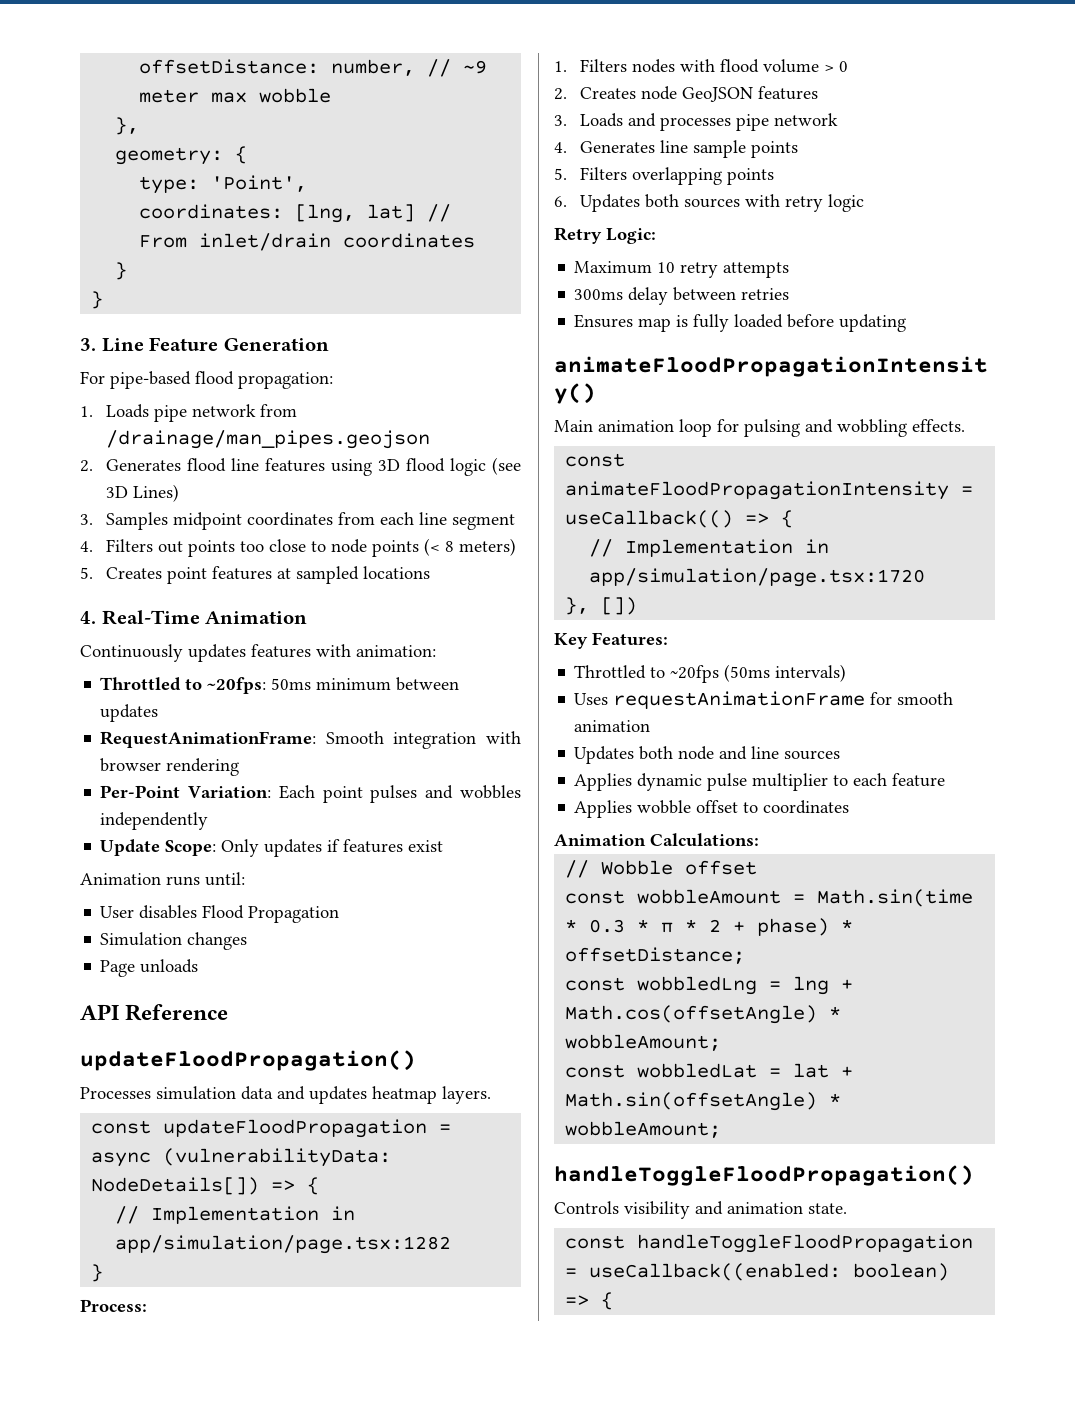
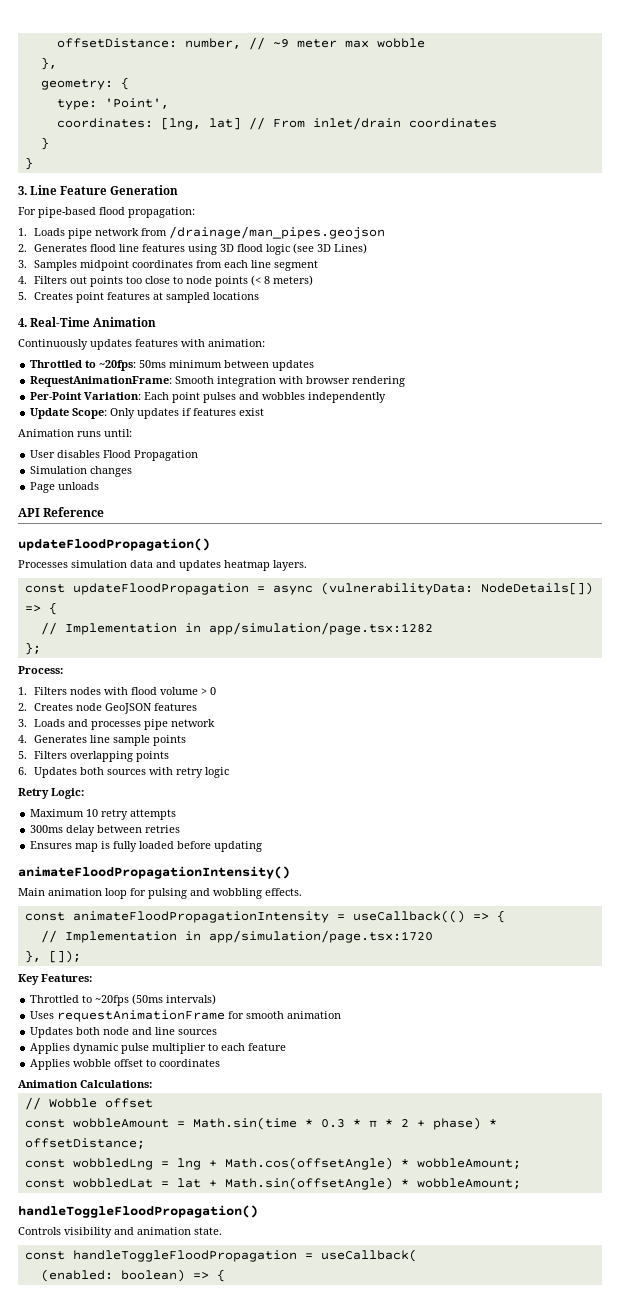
  // Implementation in app/simulation/page.tsx:1282
- }
+ };
- }, [])
+ }, []);
- const handleToggleFloodPropagation = useCallback((enabled: boolean) => {
+ const handleToggleFloodPropagation = useCallback(
+ (enabled: boolean) => {

